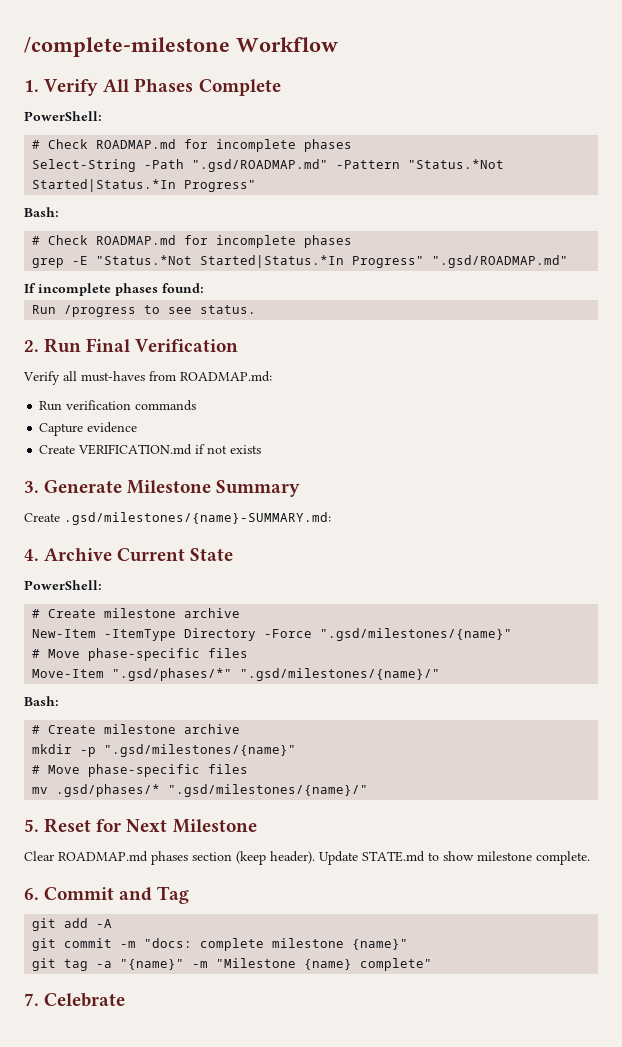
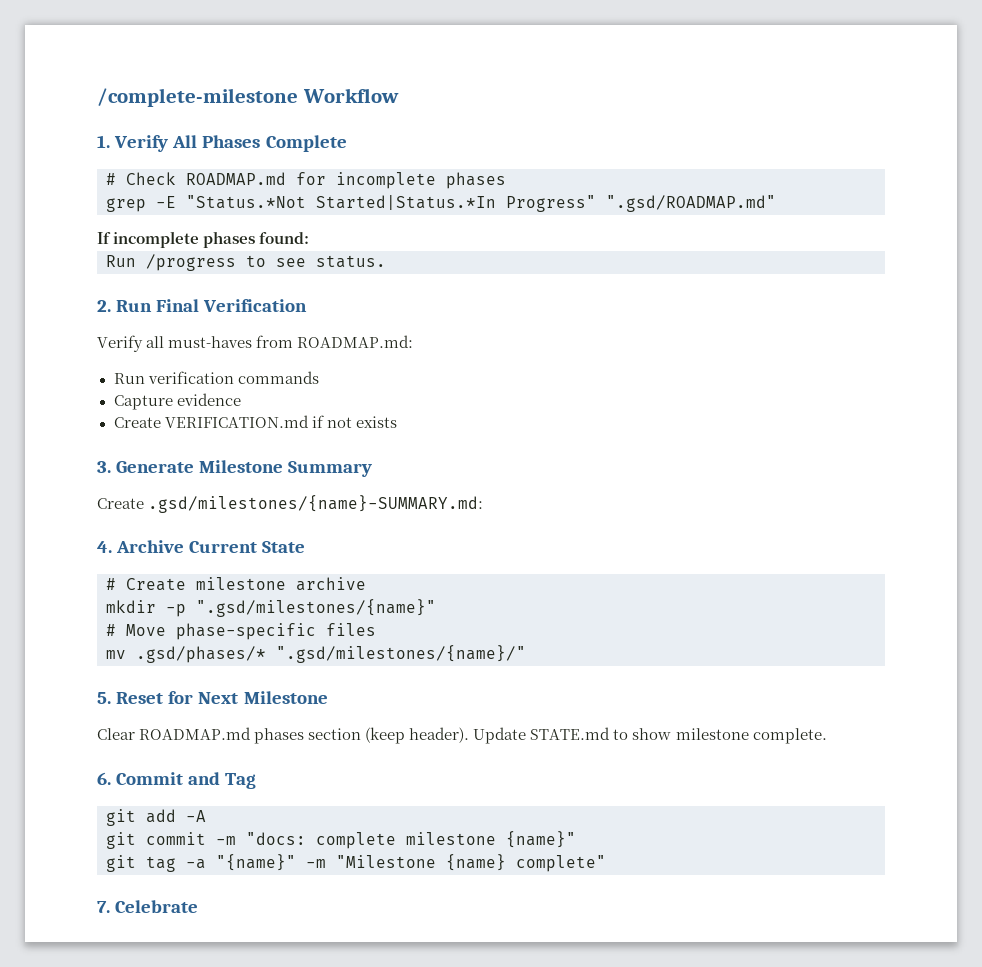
  1. Verify All Phases Complete
- PowerShell:
- # Check ROADMAP.md for incomplete phases
- Select-String -Path ".gsd/ROADMAP.md" -Pattern "Status.*Not Started|Status.*In Progress"
- Bash:
  4. Archive Current State
- PowerShell:
- # Create milestone archive
- New-Item -ItemType Directory -Force ".gsd/milestones/{name}"
- # Move phase-specific files
- Move-Item ".gsd/phases/*" ".gsd/milestones/{name}/"
- Bash:

